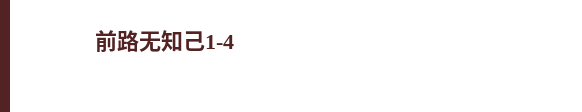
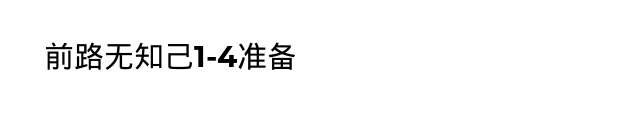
- 前路无知己1-4
+ 前路无知己1-4准备

